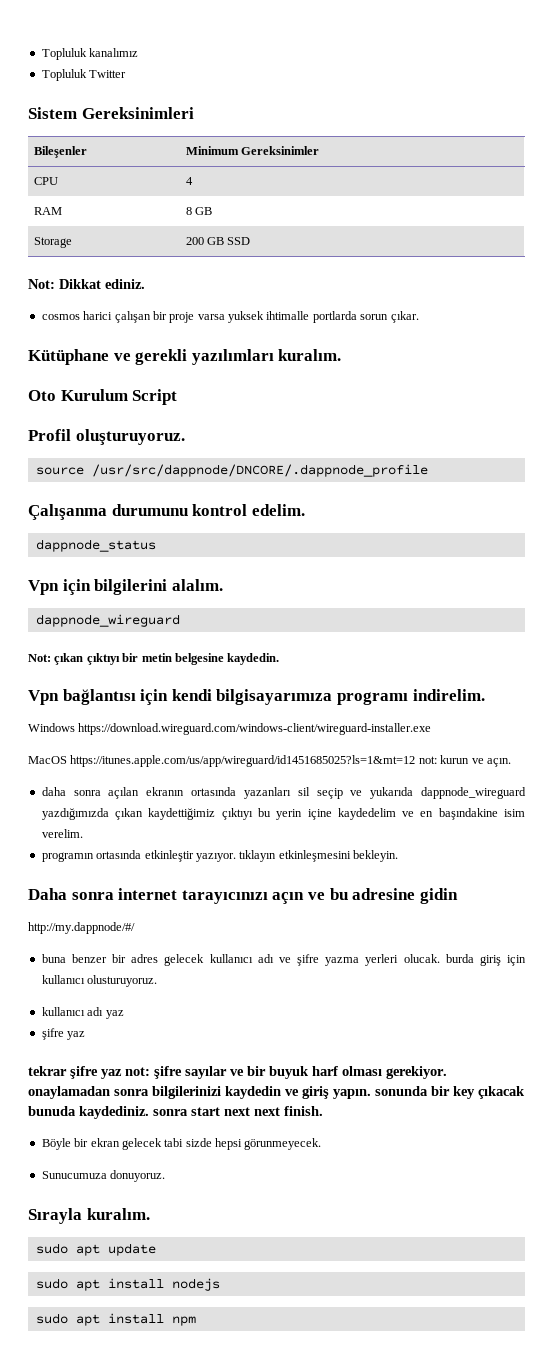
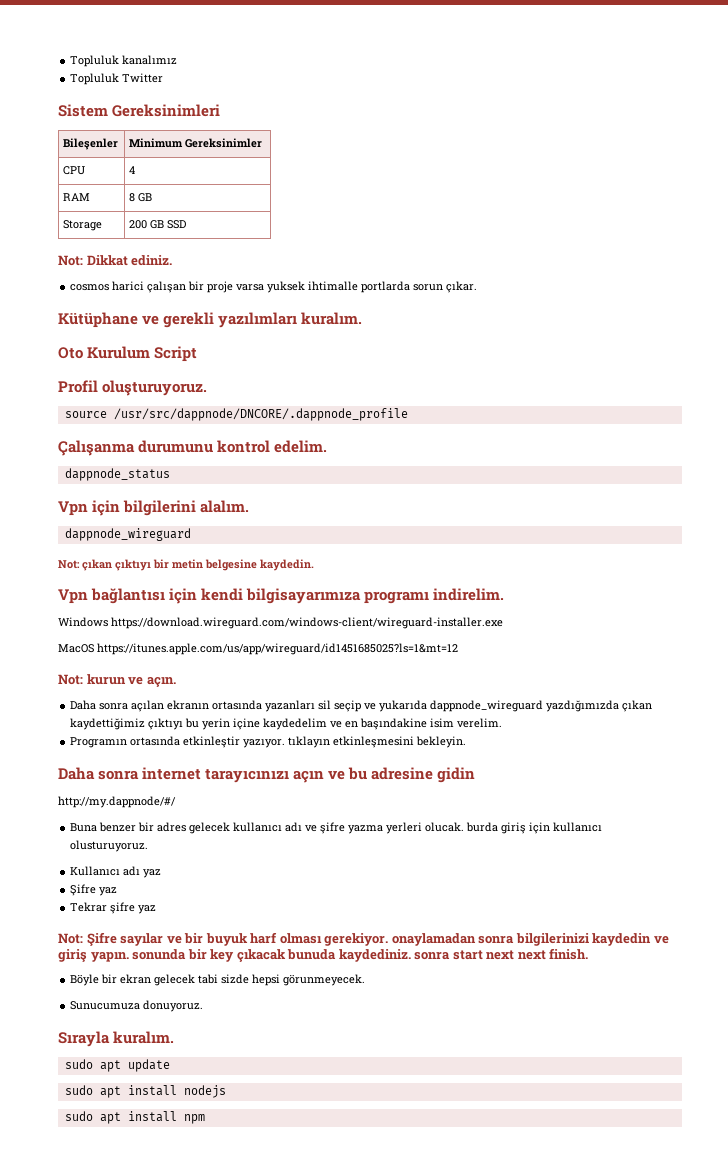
- MacOS https://itunes.apple.com/us/app/wireguard/id1451685025?ls=1&mt=12 not: kurun ve açın.
+ MacOS https://itunes.apple.com/us/app/wireguard/id1451685025?ls=1&mt=12
+ Not: kurun ve açın.
- daha sonra açılan ekranın ortasında yazanları sil seçip ve yukarıda dappnode_wireguard yazdığımızda çıkan kaydettiğimiz çıktıyı bu yerin içine kaydedelim ve en başındakine isim verelim.
+ Daha sonra açılan ekranın ortasında yazanları sil seçip ve yukarıda dappnode_wireguard yazdığımızda çıkan kaydettiğimiz çıktıyı bu yerin içine kaydedelim ve en başındakine isim verelim.
- programın ortasında etkinleştir yazıyor. tıklayın etkinleşmesini bekleyin.
+ Programın ortasında etkinleştir yazıyor. tıklayın etkinleşmesini bekleyin.
- buna benzer bir adres gelecek kullanıcı adı ve şifre yazma yerleri olucak. burda giriş için kullanıcı olusturuyoruz.
+ Buna benzer bir adres gelecek kullanıcı adı ve şifre yazma yerleri olucak. burda giriş için kullanıcı olusturuyoruz.
- kullanıcı adı yaz
- şifre yaz
+ Kullanıcı adı yaz
+ Şifre yaz
+ Tekrar şifre yaz
- tekrar şifre yaz not: şifre sayılar ve bir buyuk harf olması gerekiyor. onaylamadan sonra bilgilerinizi kaydedin ve giriş yapın. sonunda bir key çıkacak bunuda kaydediniz. sonra start next next finish.
+ Not: Şifre sayılar ve bir buyuk harf olması gerekiyor. onaylamadan sonra bilgilerinizi kaydedin ve giriş yapın. sonunda bir key çıkacak bunuda kaydediniz. sonra start next next finish.

